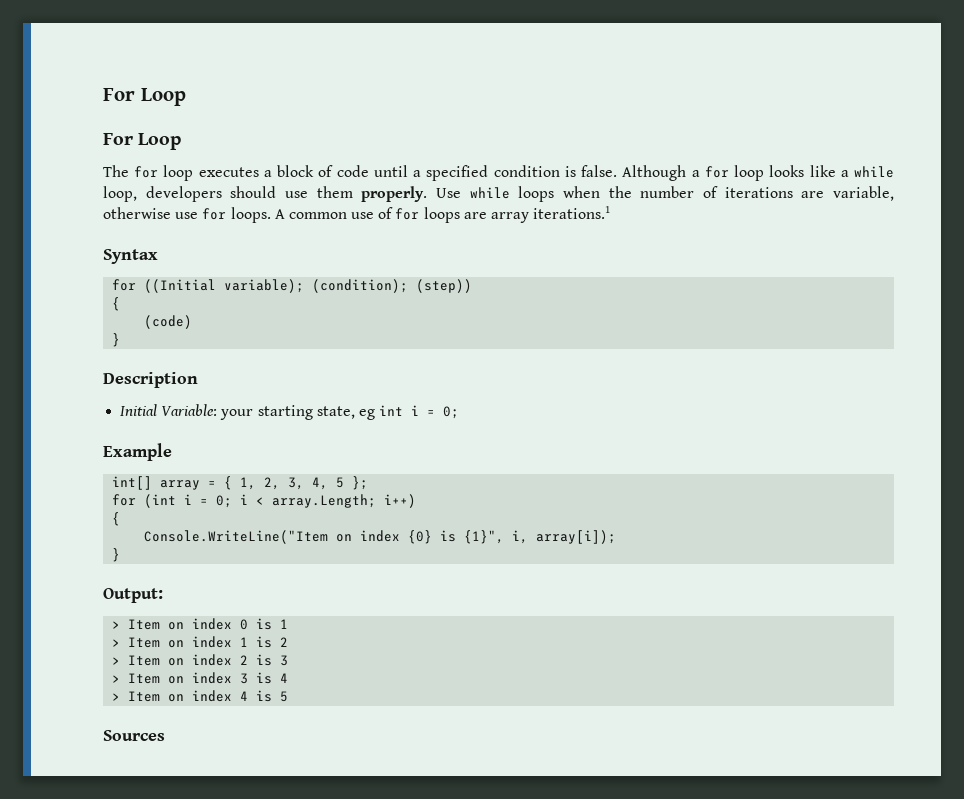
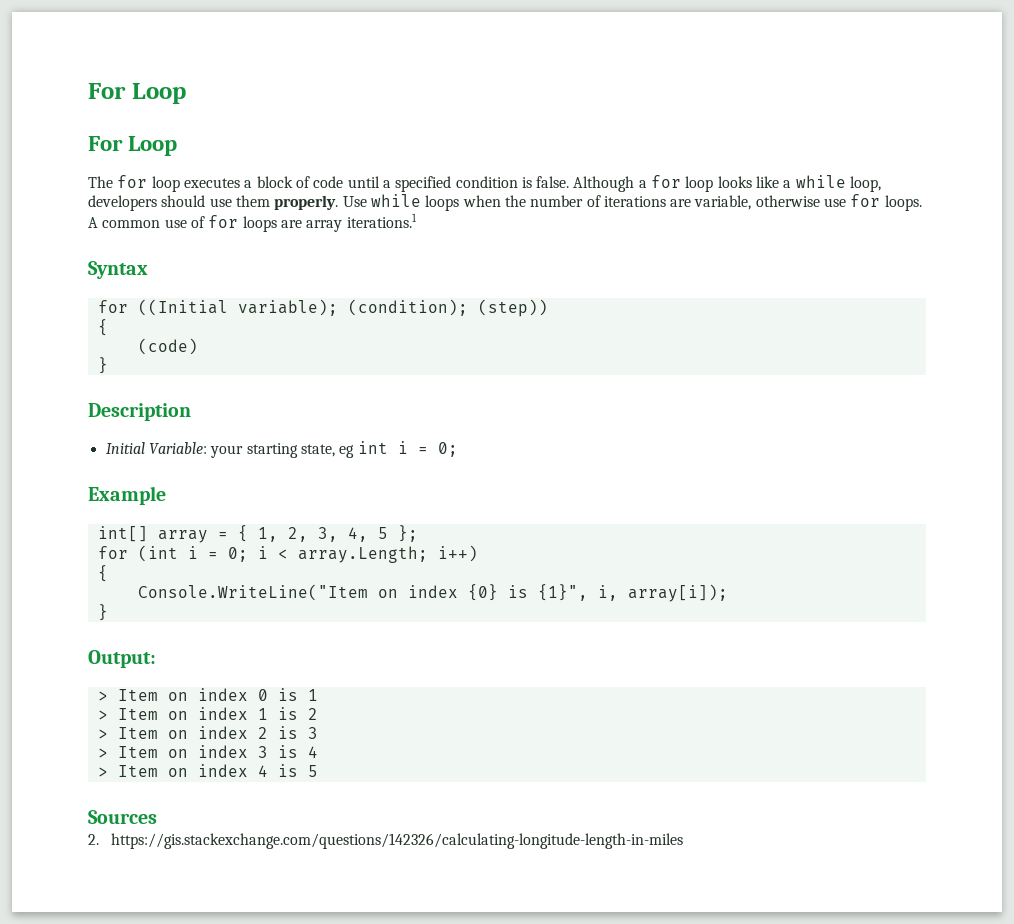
+ 2. https://gis.stackexchange.com/questions/142326/calculating-longitude-length-in-miles

